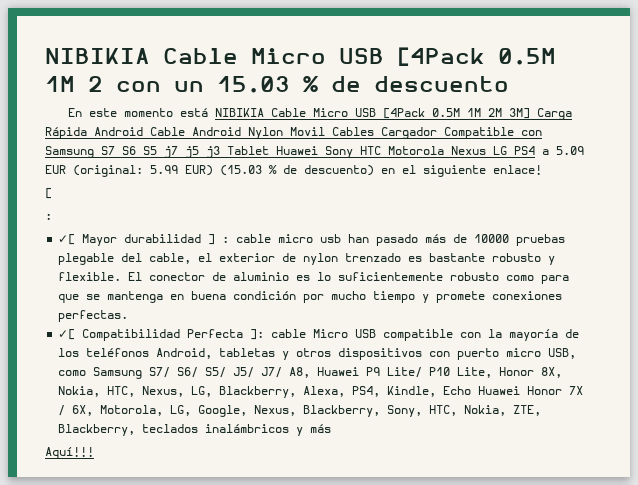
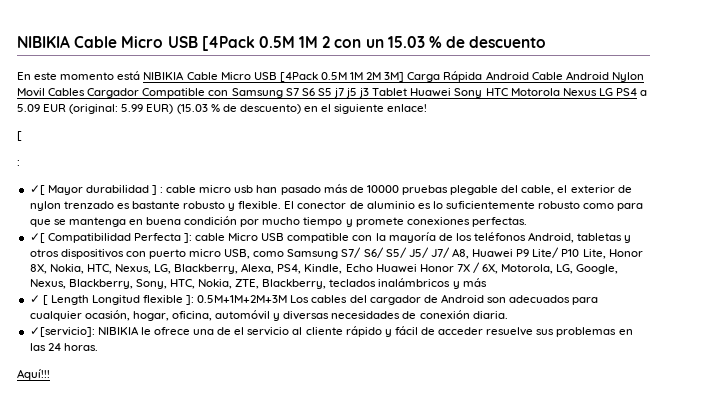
+ ✓ [ Length Longitud flexible ]: 0.5M+1M+2M+3M Los cables del cargador de Android son adecuados para cualquier ocasión, hogar, oficina, automóvil y diversas necesidades de conexión diaria.
+ ✓[servicio]: NIBIKIA le ofrece una de el servicio al cliente rápido y fácil de acceder resuelve sus problemas en las 24 horas.

